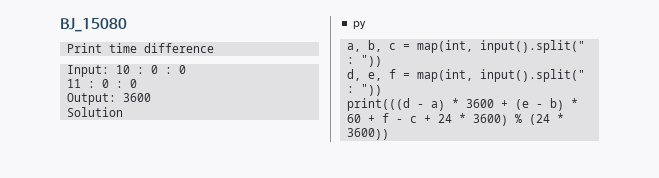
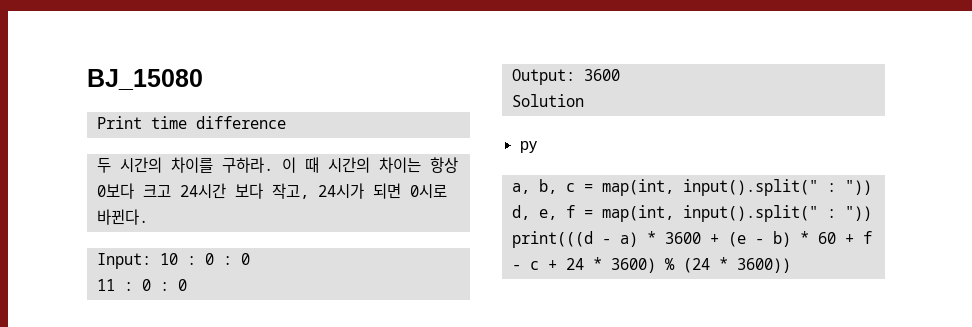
+ 두 시간의 차이를 구하라. 이 때 시간의 차이는 항상 0보다 크고 24시간 보다 작고, 24시가 되면 0시로 바뀐다.

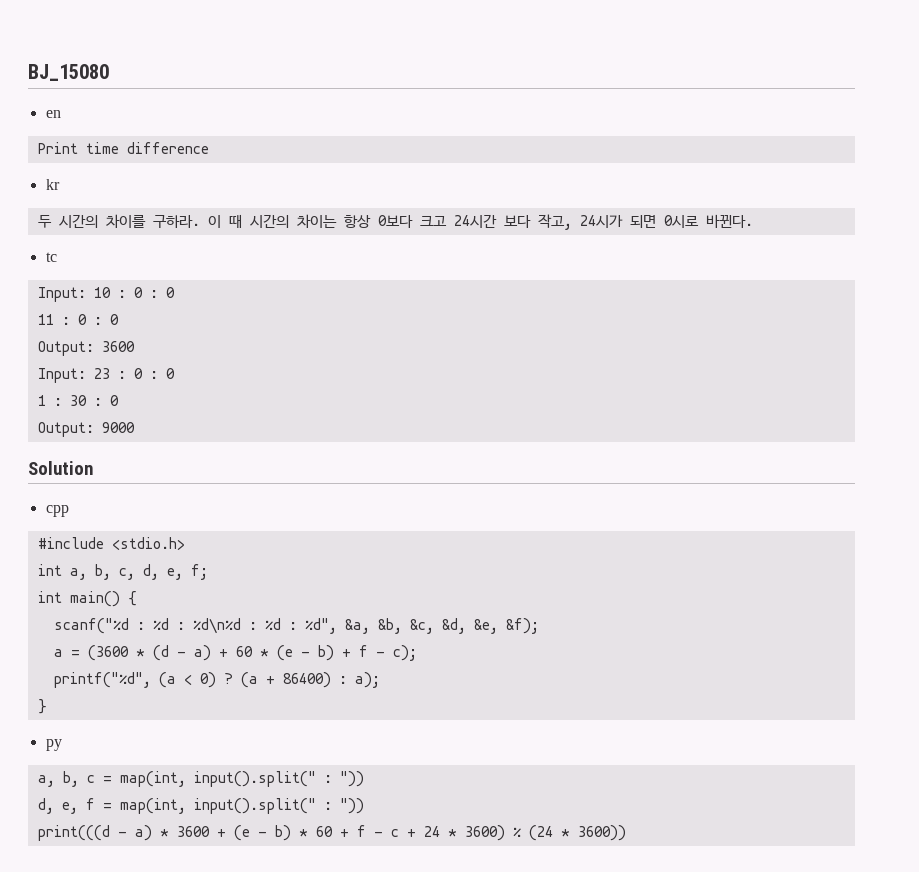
+ en
+ kr
+ tc
+ Input: 23 : 0 : 0
+ 1 : 30 : 0
+ Output: 9000
  Solution
+ cpp
+ #include <stdio.h>
+ int a, b, c, d, e, f;
+ int main() {
+ scanf("%d : %d : %d\n%d : %d : %d", &a, &b, &c, &d, &e, &f);
+ a = (3600 * (d - a) + 60 * (e - b) + f - c);
+ printf("%d", (a < 0) ? (a + 86400) : a);
+ }

